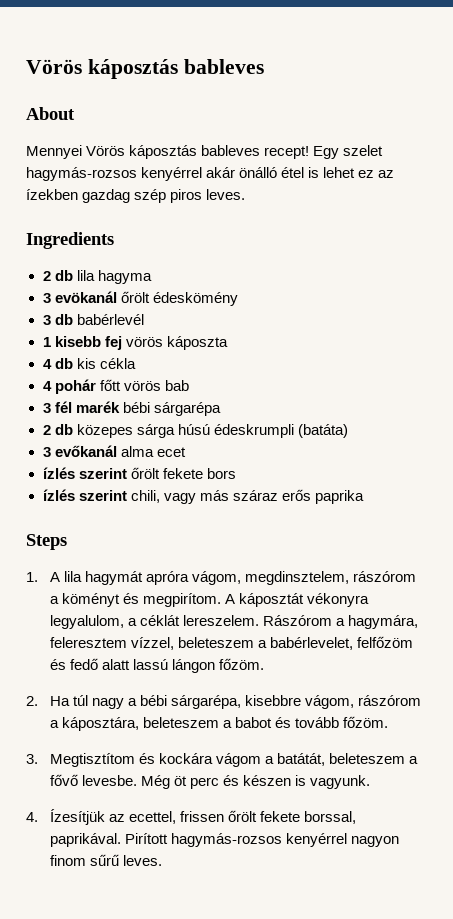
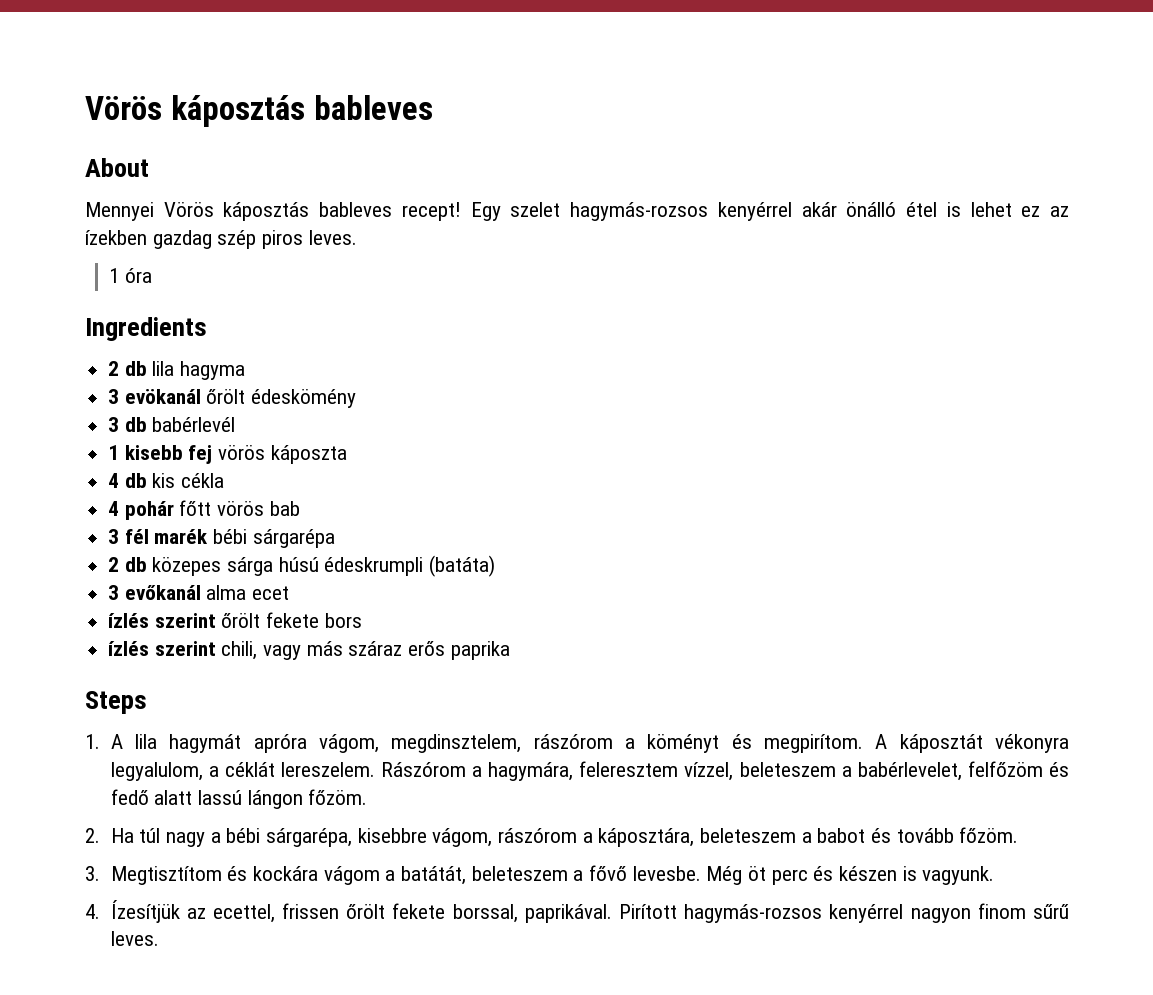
+ 1 óra

